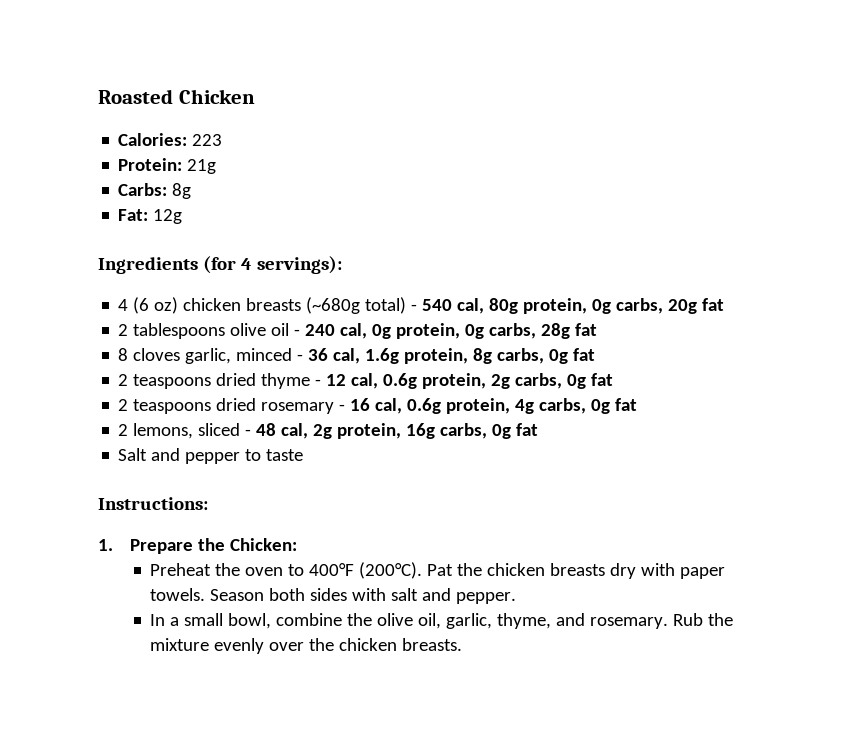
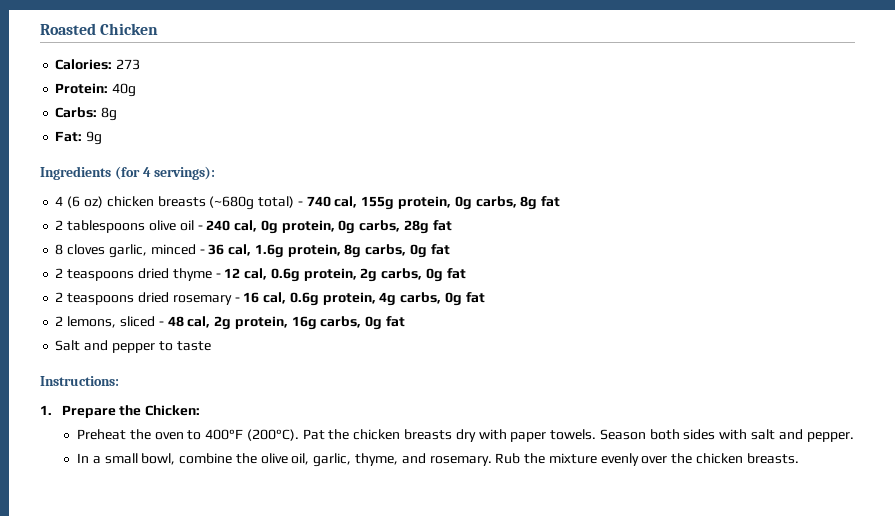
- Calories: 223
+ Calories: 273
- Protein: 21g
+ Protein: 40g
- Fat: 12g
+ Fat: 9g
- 4 (6 oz) chicken breasts (~680g total) - 540 cal, 80g protein, 0g carbs, 20g fat
+ 4 (6 oz) chicken breasts (~680g total) - 740 cal, 155g protein, 0g carbs, 8g fat

